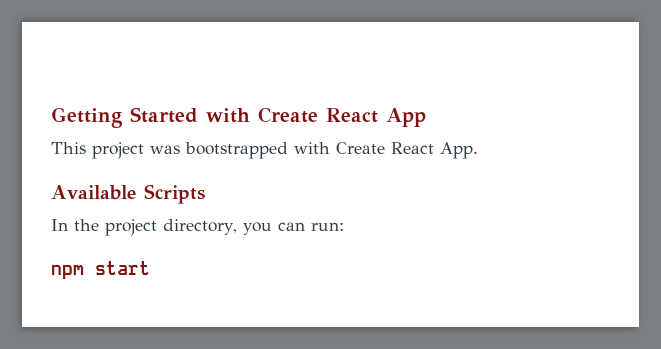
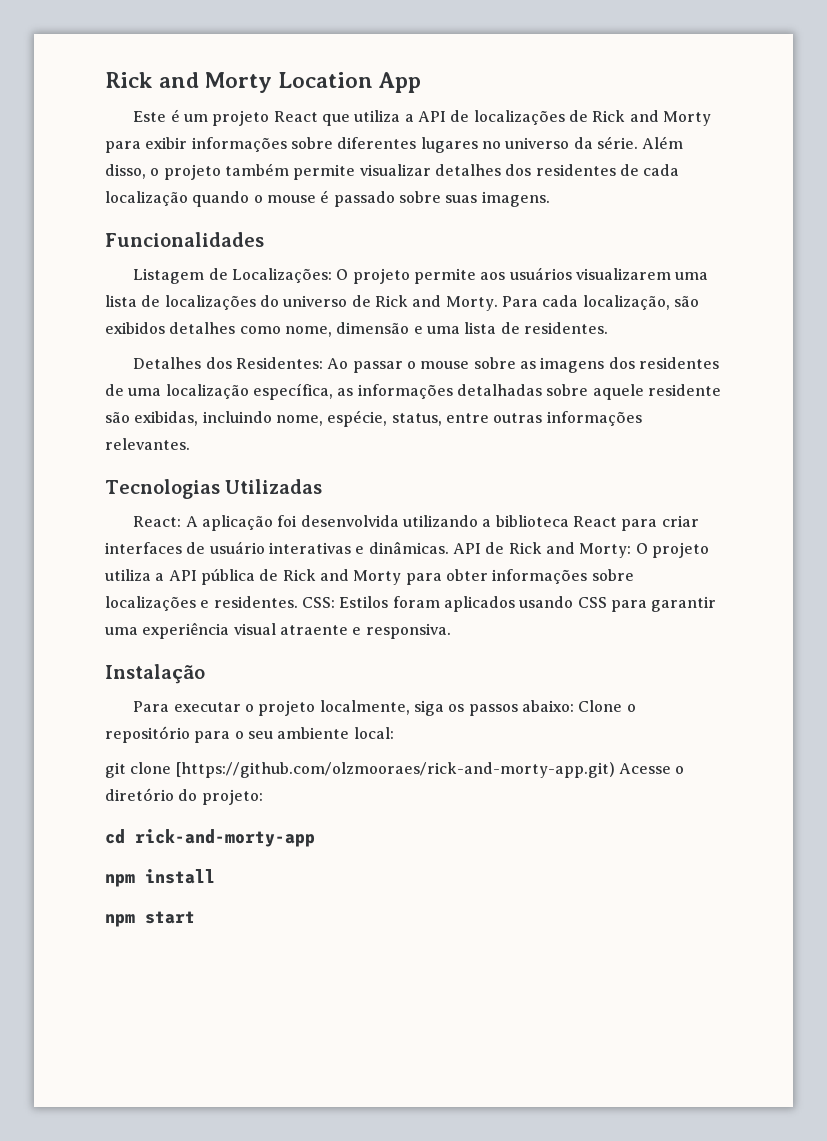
- Getting Started with Create React App
- This project was bootstrapped with Create React App.
- Available Scripts
- In the project directory, you can run:
+ Rick and Morty Location App
+ Este é um projeto React que utiliza a API de localizações de Rick and Morty para exibir informações sobre diferentes lugares no universo da série. Além disso, o projeto também permite visualizar detalhes dos residentes de cada localização quando o mouse é passado sobre suas imagens.
+ Funcionalidades
+ Listagem de Localizações: O projeto permite aos usuários visualizarem uma lista de localizações do universo de Rick and Morty. Para cada localização, são exibidos detalhes como nome, dimensão e uma lista de residentes.
+ Detalhes dos Residentes: Ao passar o mouse sobre as imagens dos residentes de uma localização específica, as informações detalhadas sobre aquele residente são exibidas, incluindo nome, espécie, status, entre outras informações relevantes.
+ Tecnologias Utilizadas
+ React: A aplicação foi desenvolvida utilizando a biblioteca React para criar interfaces de usuário interativas e dinâmicas. API de Rick and Morty: O projeto utiliza a API pública de Rick and Morty para obter informações sobre localizações e residentes. CSS: Estilos foram aplicados usando CSS para garantir uma experiência visual atraente e responsiva.
+ Instalação
+ Para executar o projeto localmente, siga os passos abaixo: Clone o repositório para o seu ambiente local:
+ git clone [https://github.com/olzmooraes/rick-and-morty-app.git) Acesse o diretório do projeto:
+ cd rick-and-morty-app
+ npm install

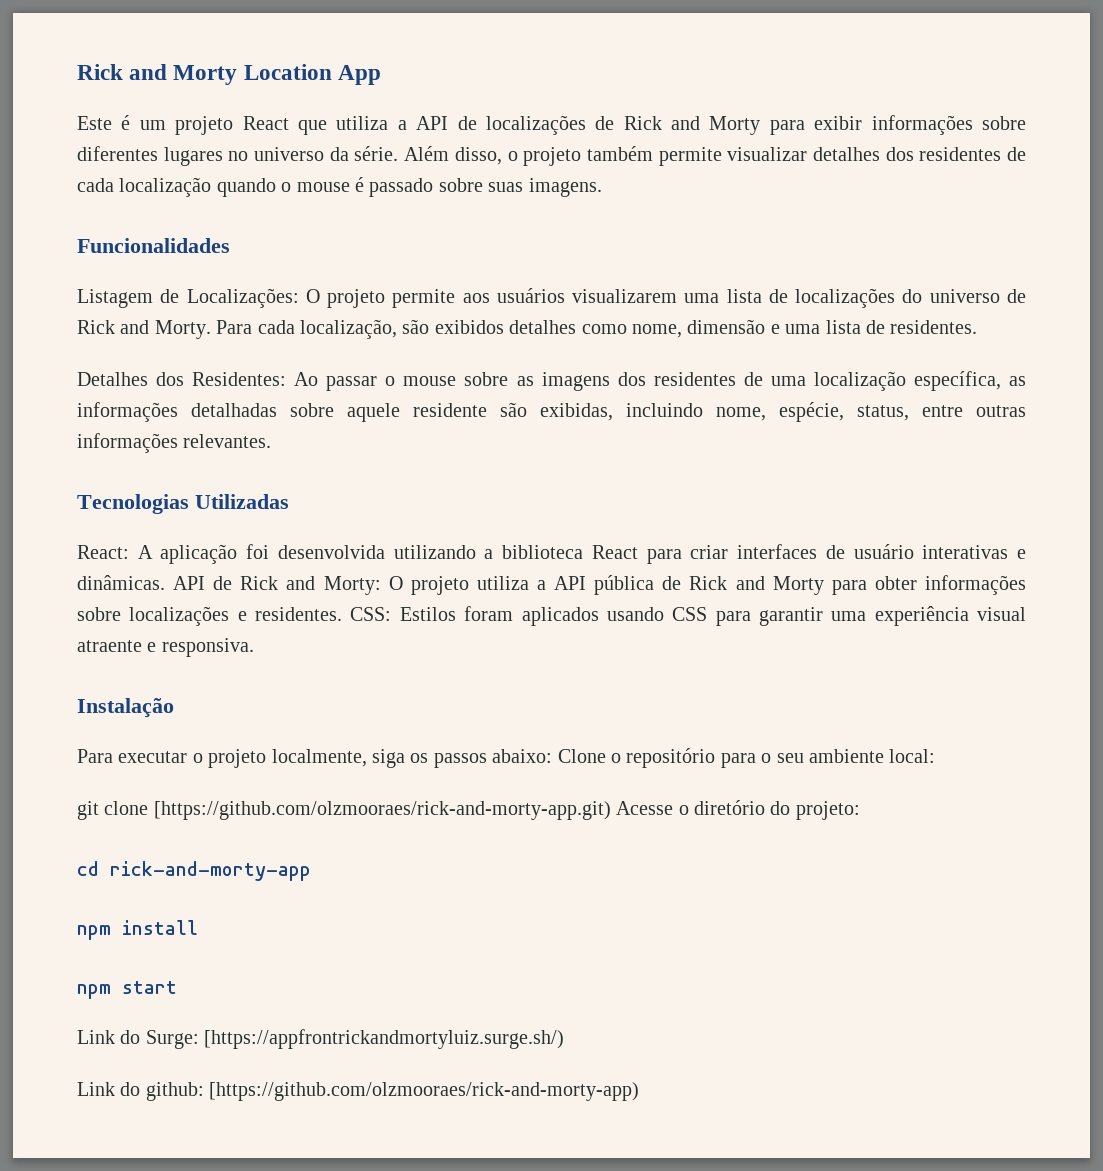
+ Link do Surge: [https://appfrontrickandmortyluiz.surge.sh/)
+ Link do github: [https://github.com/olzmooraes/rick-and-morty-app)

